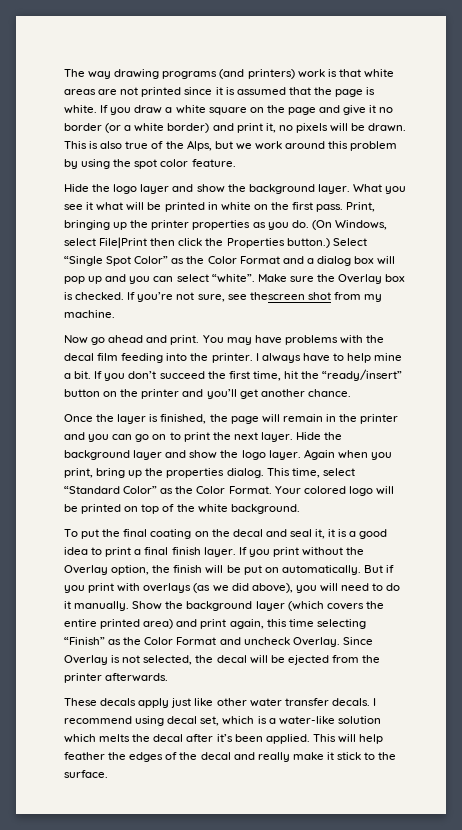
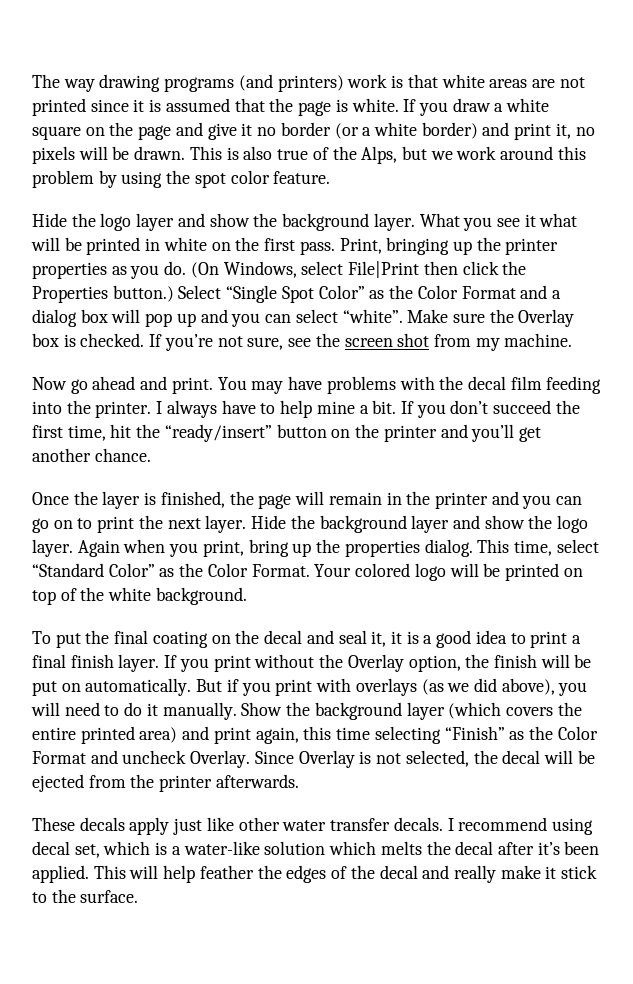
- If you’re not sure, see thescreen shot from my machine.
+ If you’re not sure, see the screen shot from my machine.

